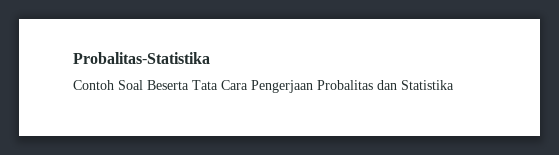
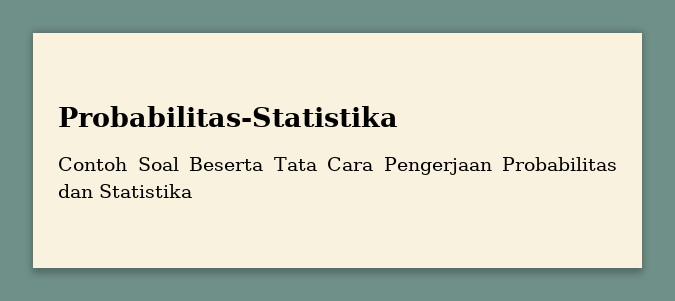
- Probalitas-Statistika
+ Probabilitas-Statistika
- Contoh Soal Beserta Tata Cara Pengerjaan Probalitas dan Statistika
+ Contoh Soal Beserta Tata Cara Pengerjaan Probabilitas dan Statistika

